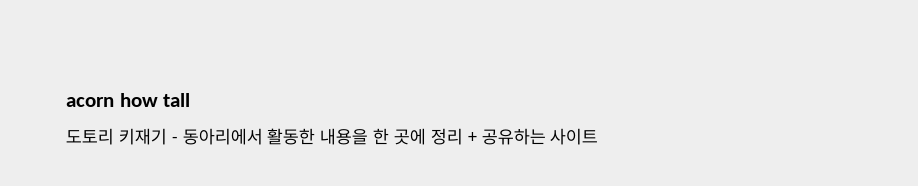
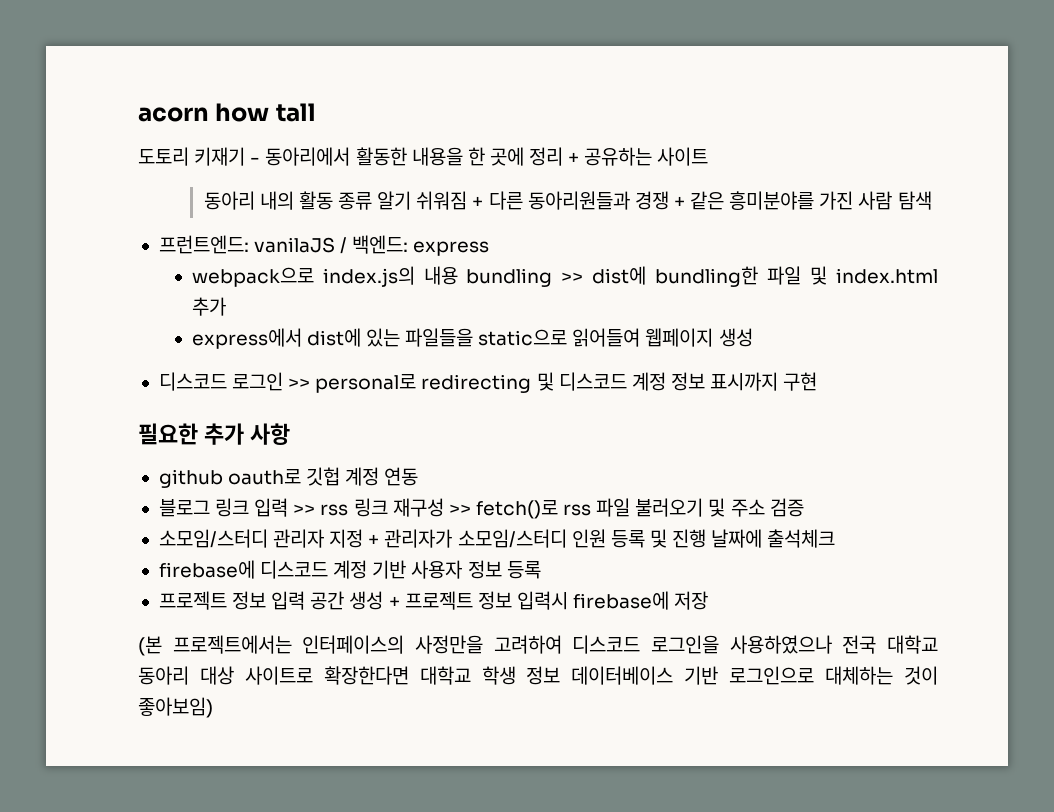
+ 동아리 내의 활동 종류 알기 쉬워짐 + 다른 동아리원들과 경쟁 + 같은 흥미분야를 가진 사람 탐색
+ 프런트엔드: vanilaJS / 백엔드: express
+ webpack으로 index.js의 내용 bundling >> dist에 bundling한 파일 및 index.html 추가
+ express에서 dist에 있는 파일들을 static으로 읽어들여 웹페이지 생성
+ 디스코드 로그인 >> personal로 redirecting 및 디스코드 계정 정보 표시까지 구현
+ 필요한 추가 사항
+ github oauth로 깃헙 계정 연동
+ 블로그 링크 입력 >> rss 링크 재구성 >> fetch()로 rss 파일 불러오기 및 주소 검증
+ 소모임/스터디 관리자 지정 + 관리자가 소모임/스터디 인원 등록 및 진행 날짜에 출석체크
+ firebase에 디스코드 계정 기반 사용자 정보 등록
+ 프로젝트 정보 입력 공간 생성 + 프로젝트 정보 입력시 firebase에 저장
+ (본 프로젝트에서는 인터페이스의 사정만을 고려하여 디스코드 로그인을 사용하였으나 전국 대학교 동아리 대상 사이트로 확장한다면 대학교 학생 정보 데이터베이스 기반 로그인으로 대체하는 것이 좋아보임)

